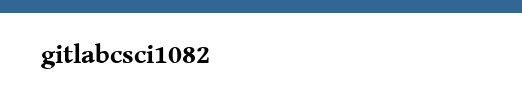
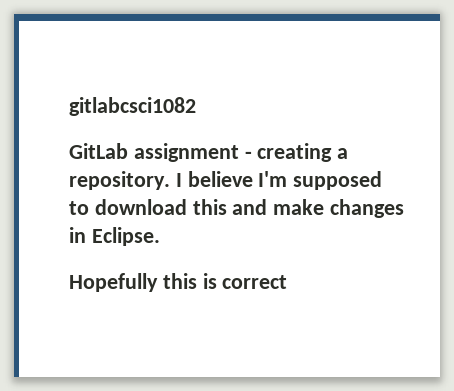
+ GitLab assignment - creating a repository. I believe I'm supposed to download this and make changes in Eclipse.
+ Hopefully this is correct

